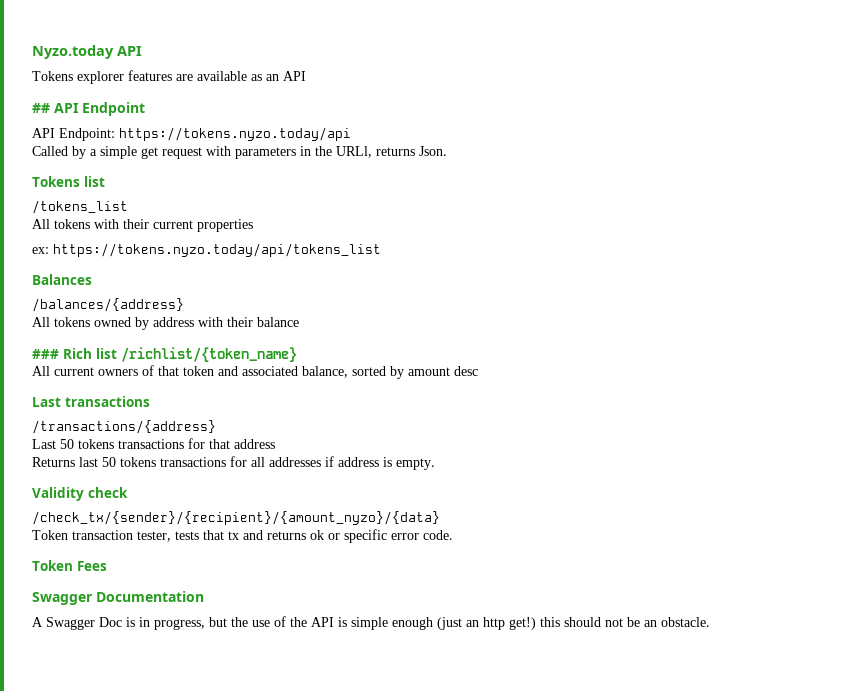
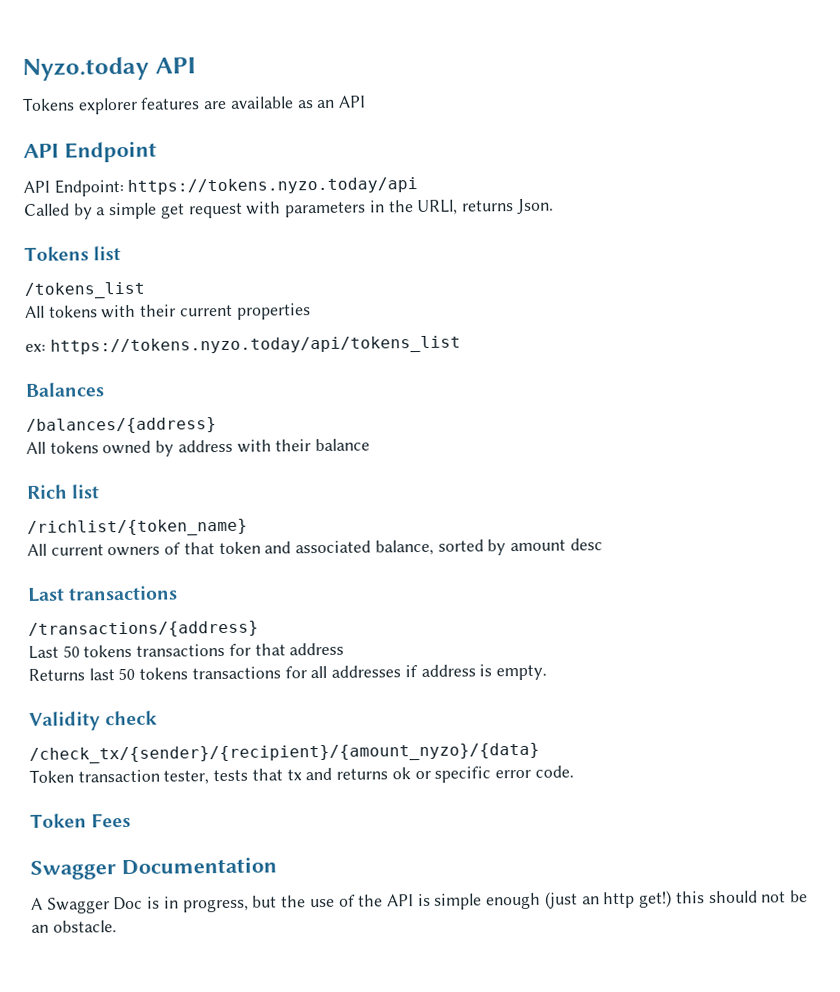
- ## API Endpoint
+ API Endpoint
- ### Rich list /richlist/{token_name}
+ Rich list
+ /richlist/{token_name}

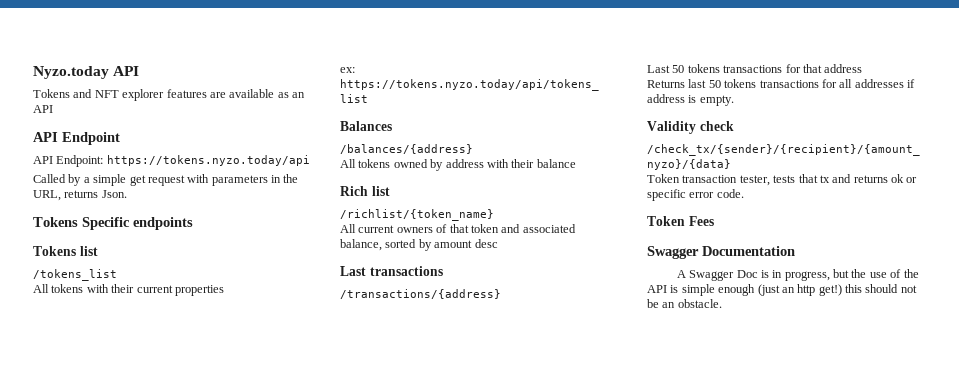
- Tokens explorer features are available as an API
+ Tokens and NFT explorer features are available as an API
- Called by a simple get request with parameters in the URLl, returns Json.
+ Called by a simple get request with parameters in the URL, returns Json.
+ Tokens Specific endpoints

